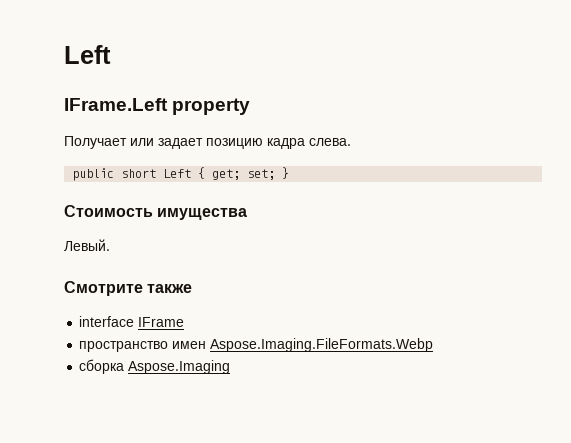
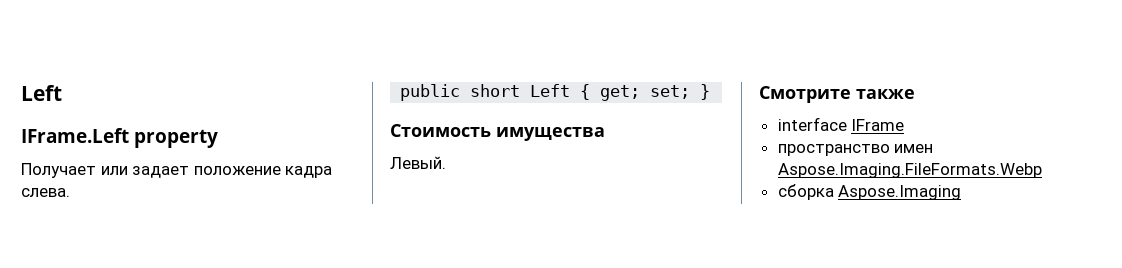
- Получает или задает позицию кадра слева.
+ Получает или задает положение кадра слева.

